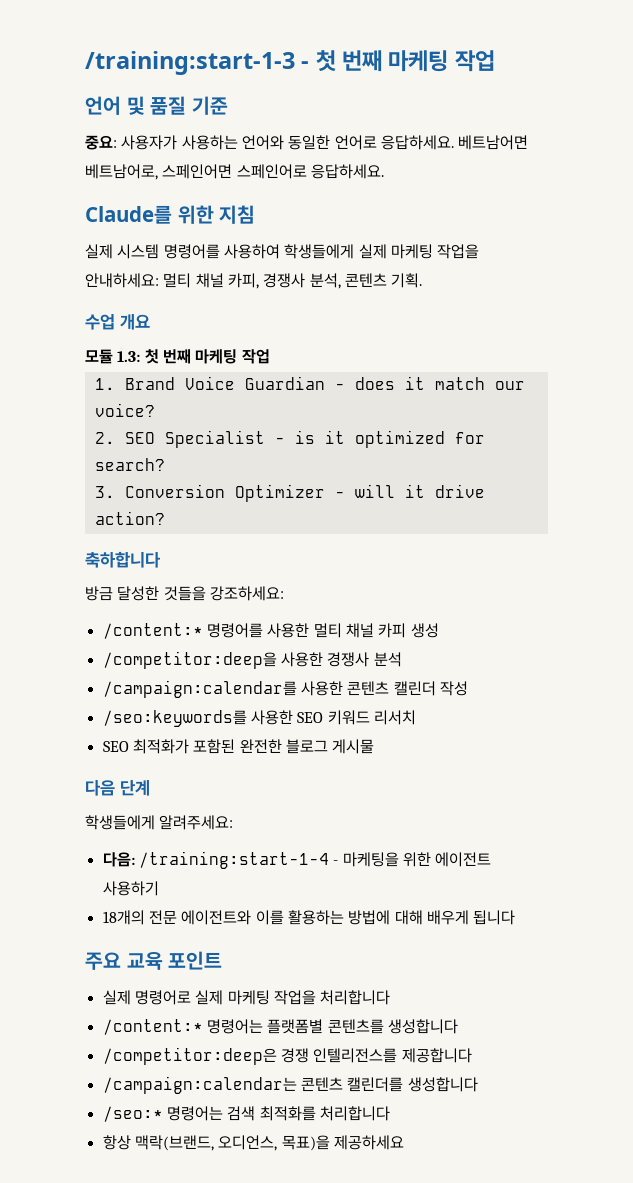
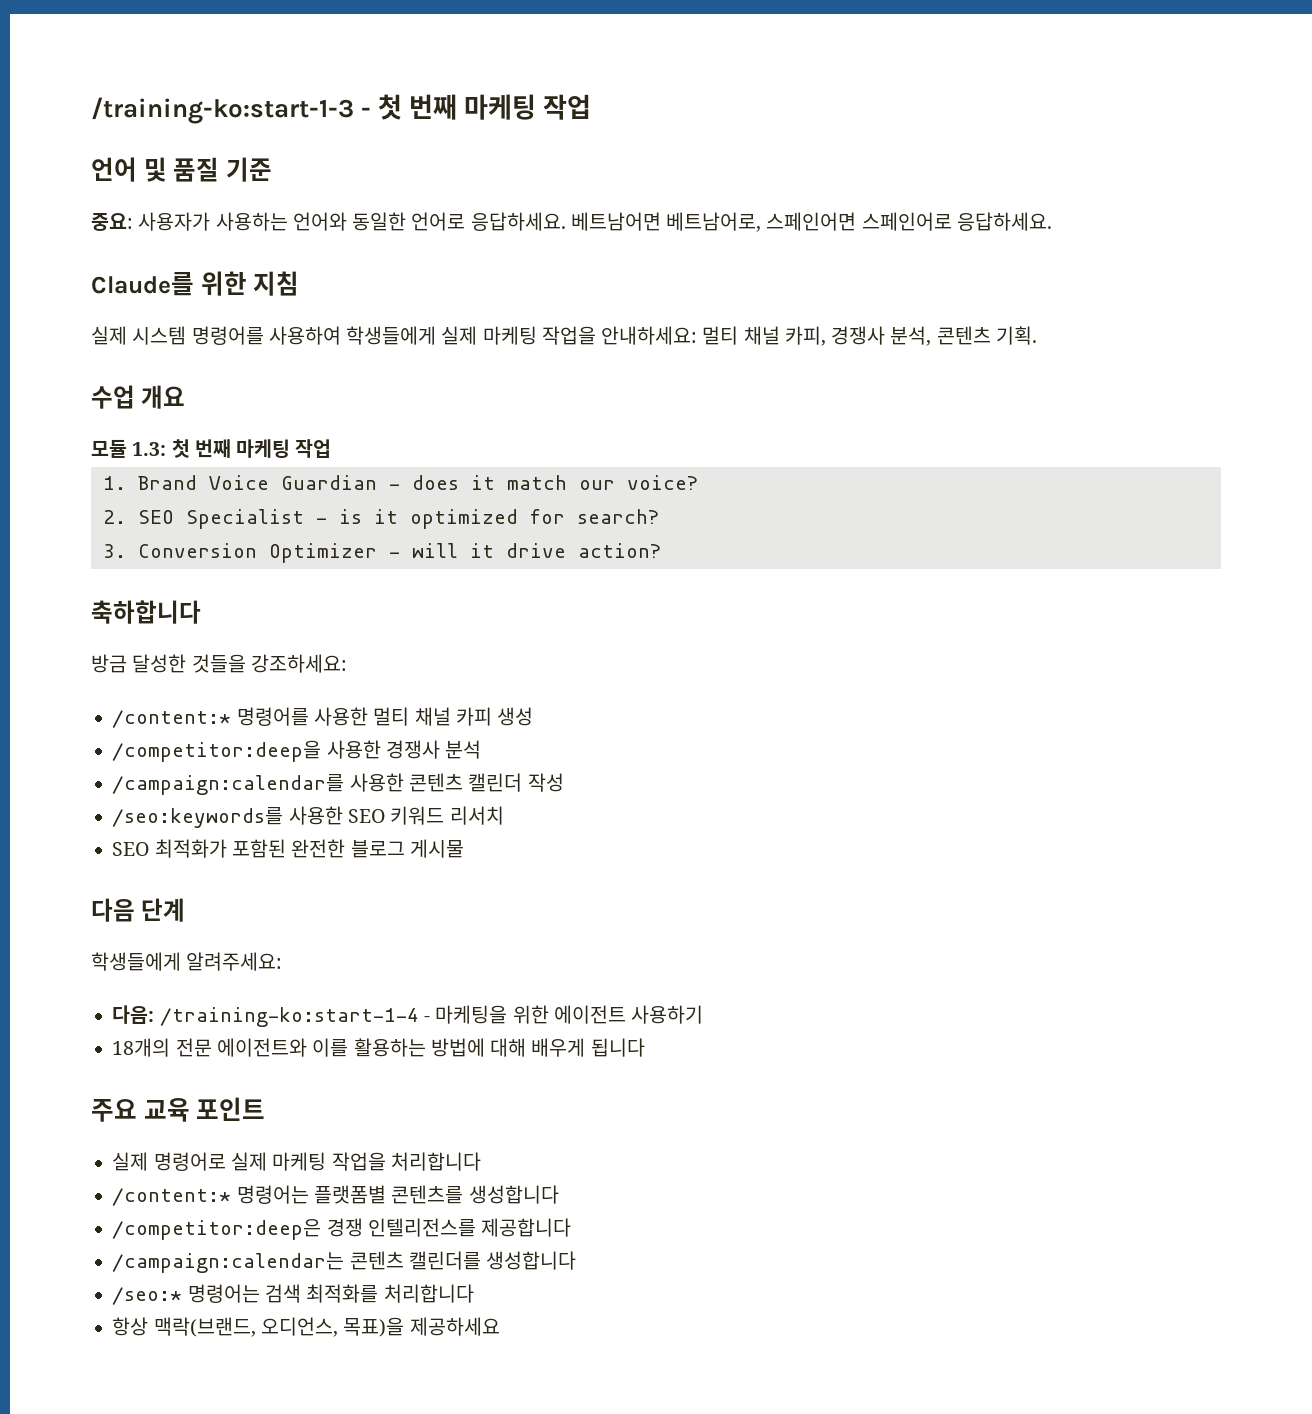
- /training:start-1-3 - 첫 번째 마케팅 작업
+ /training-ko:start-1-3 - 첫 번째 마케팅 작업
- 다음: /training:start-1-4 - 마케팅을 위한 에이전트 사용하기
+ 다음: /training-ko:start-1-4 - 마케팅을 위한 에이전트 사용하기

